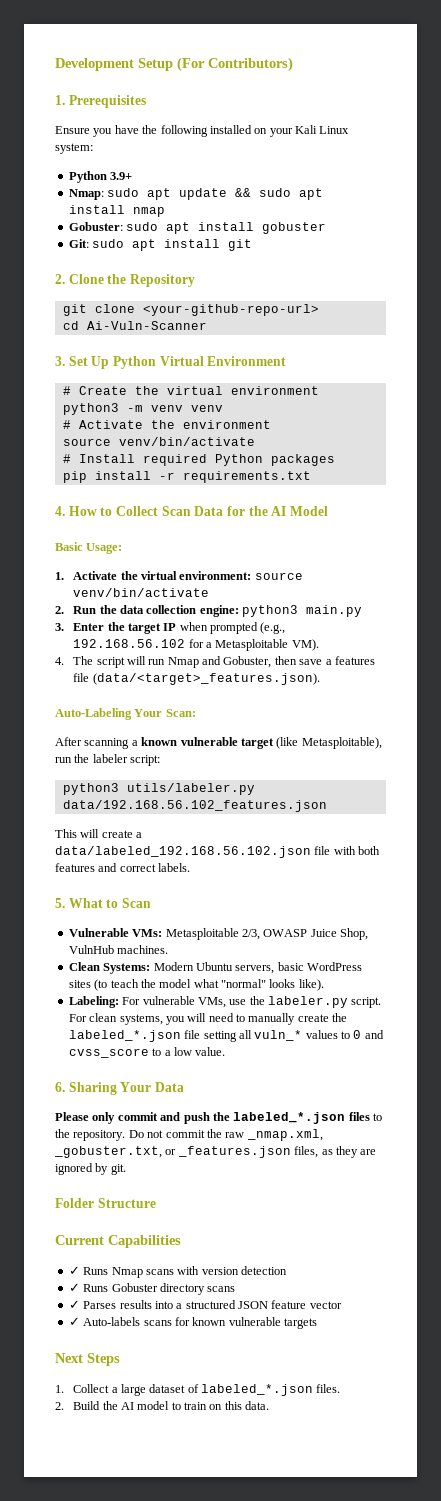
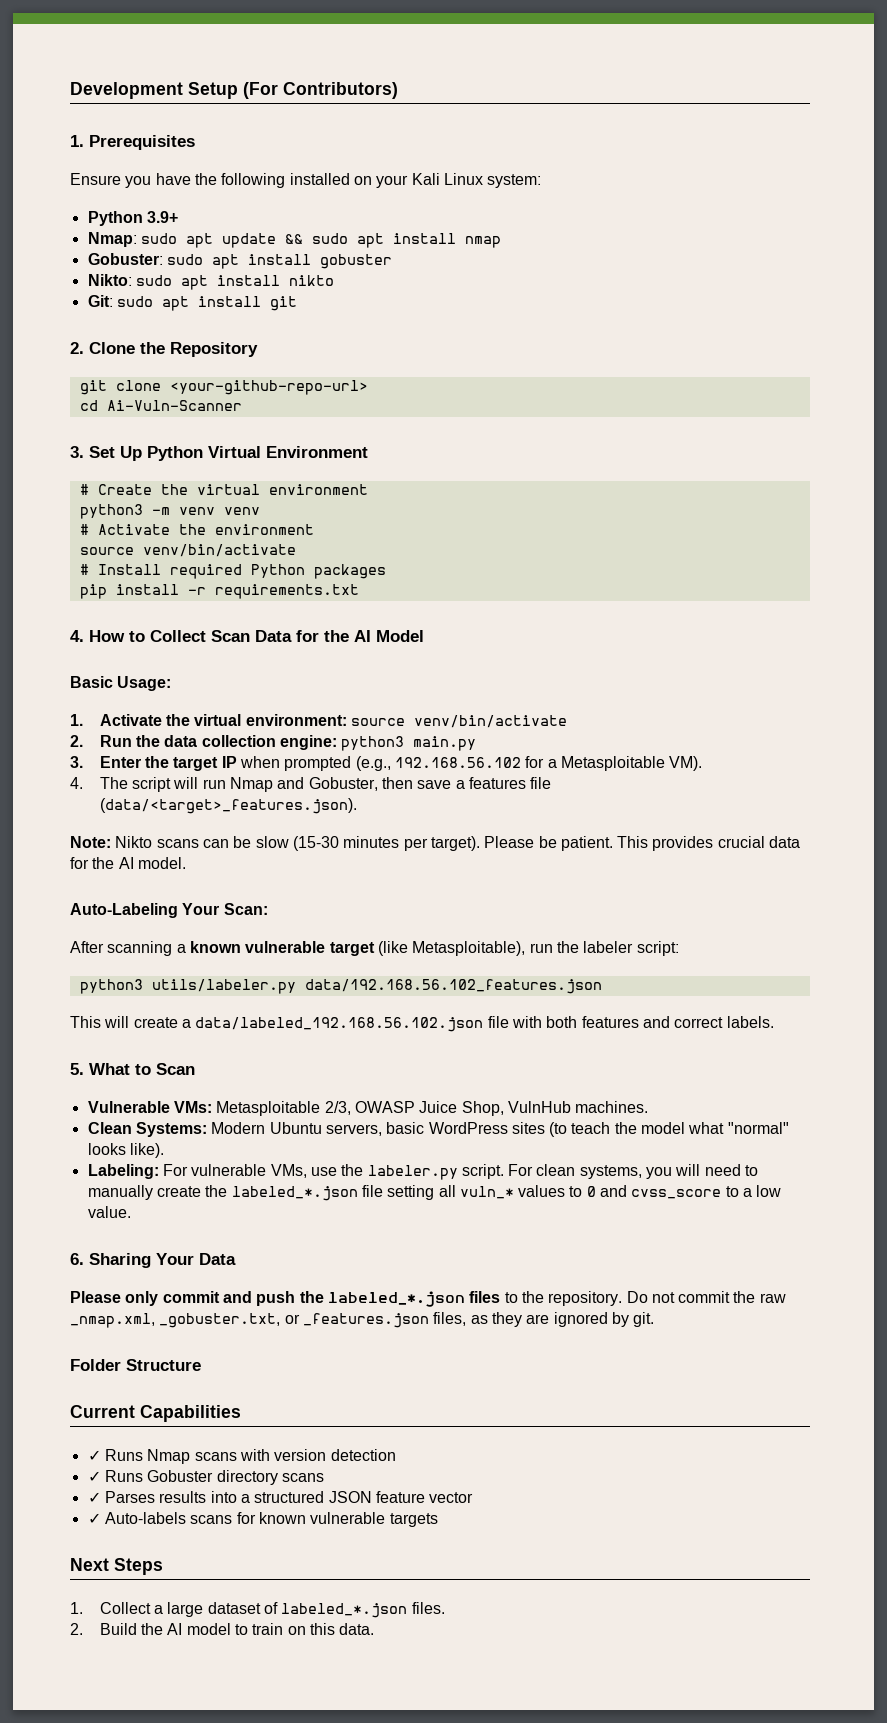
+ Nikto: sudo apt install nikto
+ Note: Nikto scans can be slow (15-30 minutes per target). Please be patient. This provides crucial data for the AI model.

